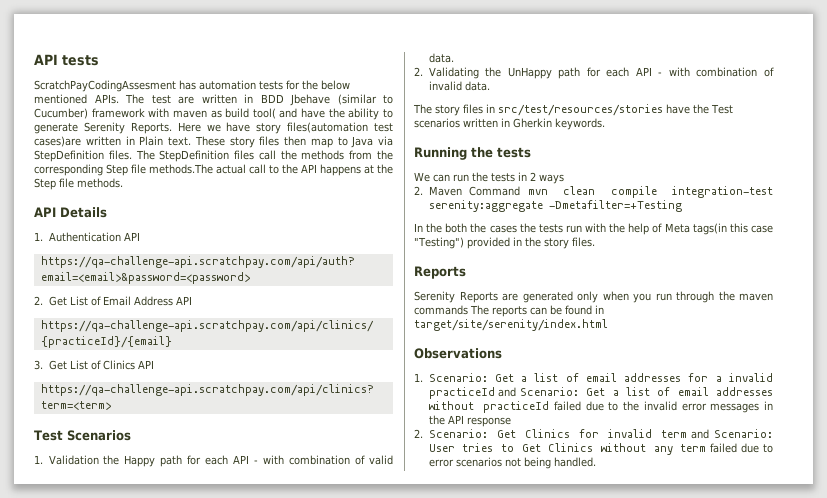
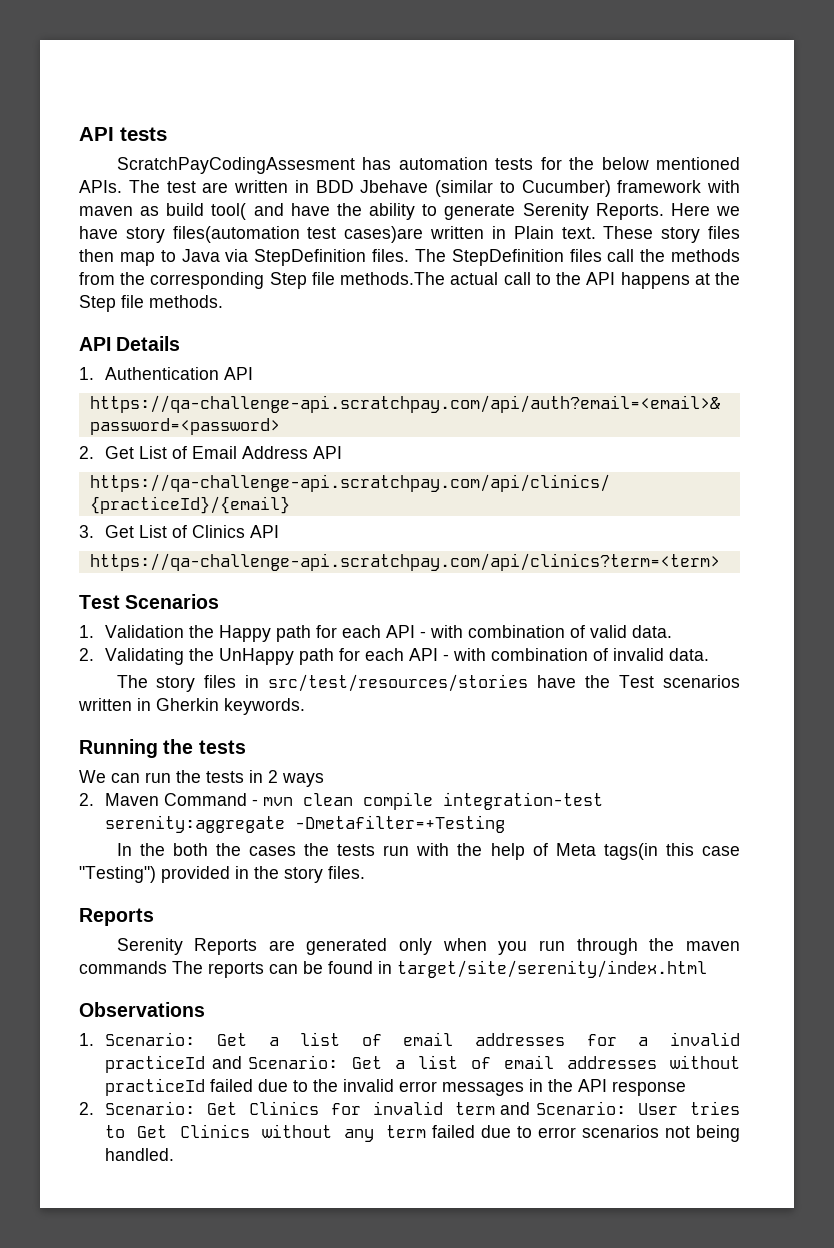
- 2. Maven Command mvn clean compile integration-test serenity:aggregate -Dmetafilter=+Testing
+ 2. Maven Command - mvn clean compile integration-test serenity:aggregate -Dmetafilter=+Testing

